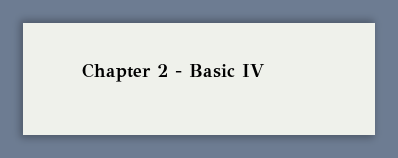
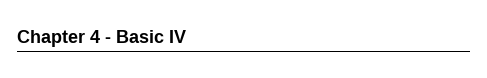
- Chapter 2 - Basic IV
+ Chapter 4 - Basic IV

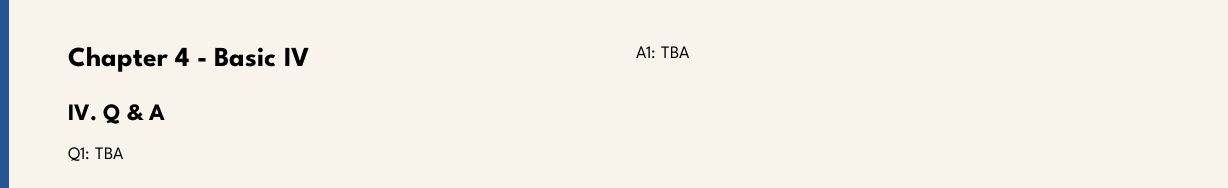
+ IV. Q & A
+ Q1: TBA
+ A1: TBA

